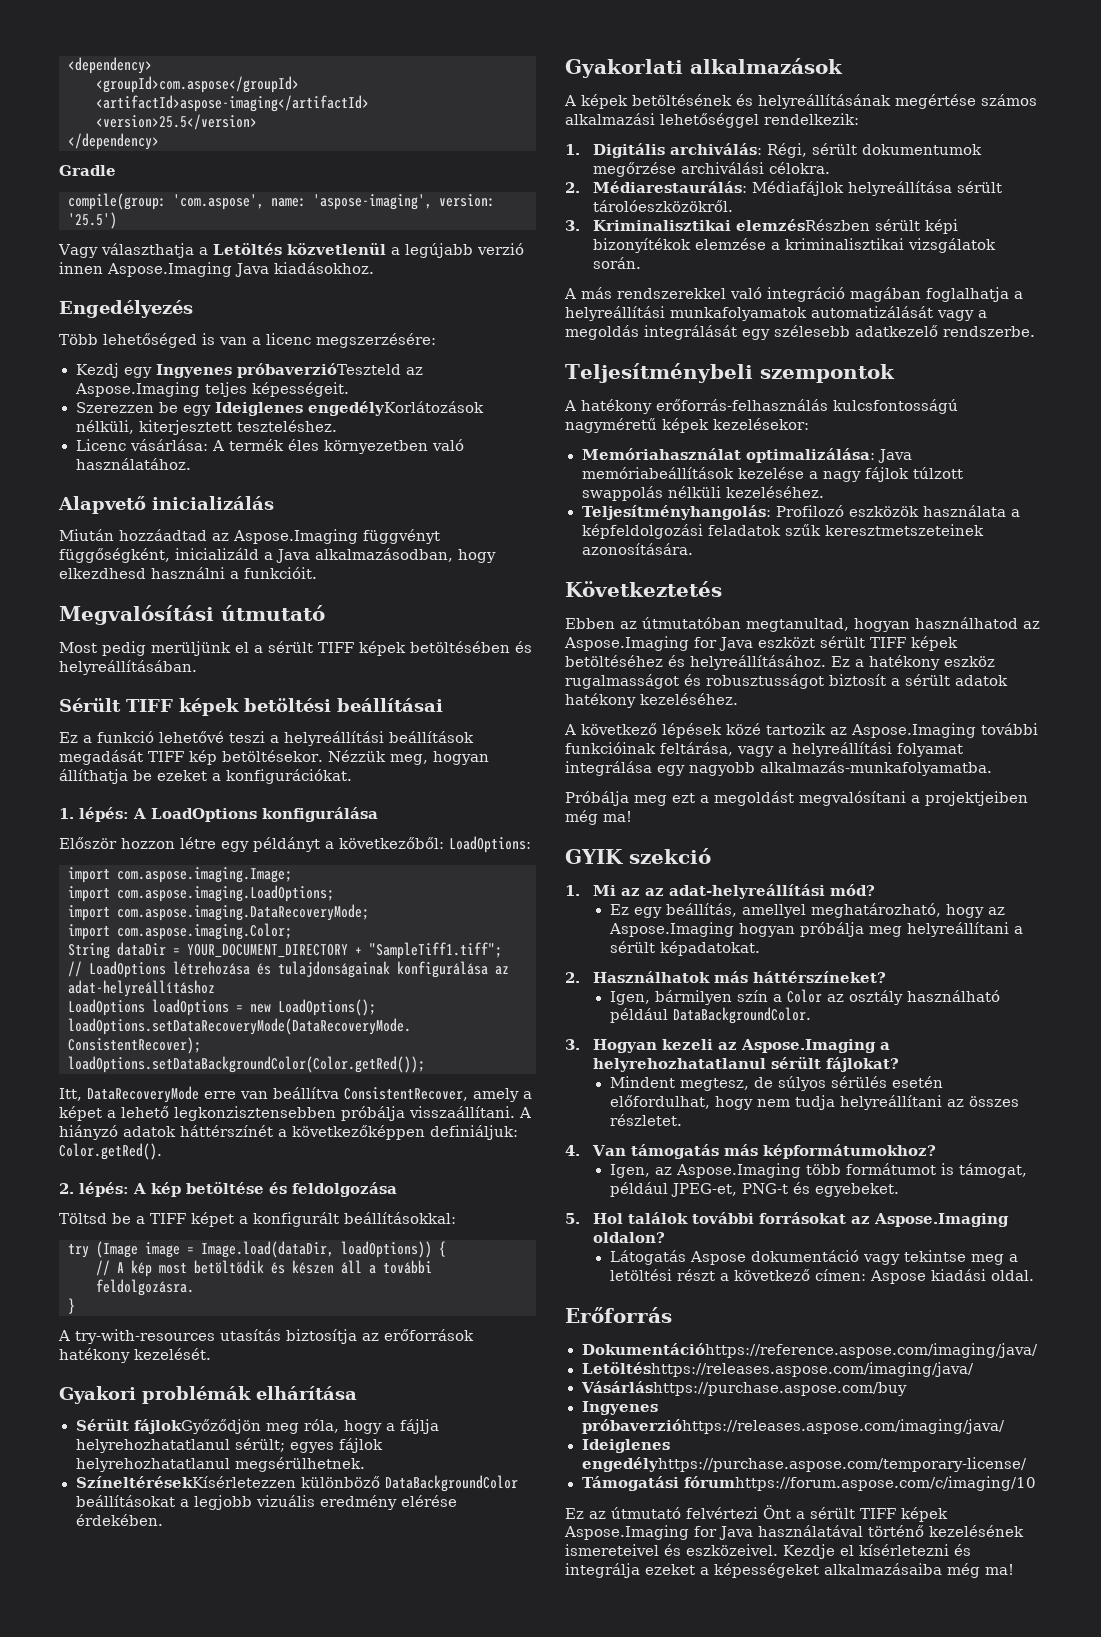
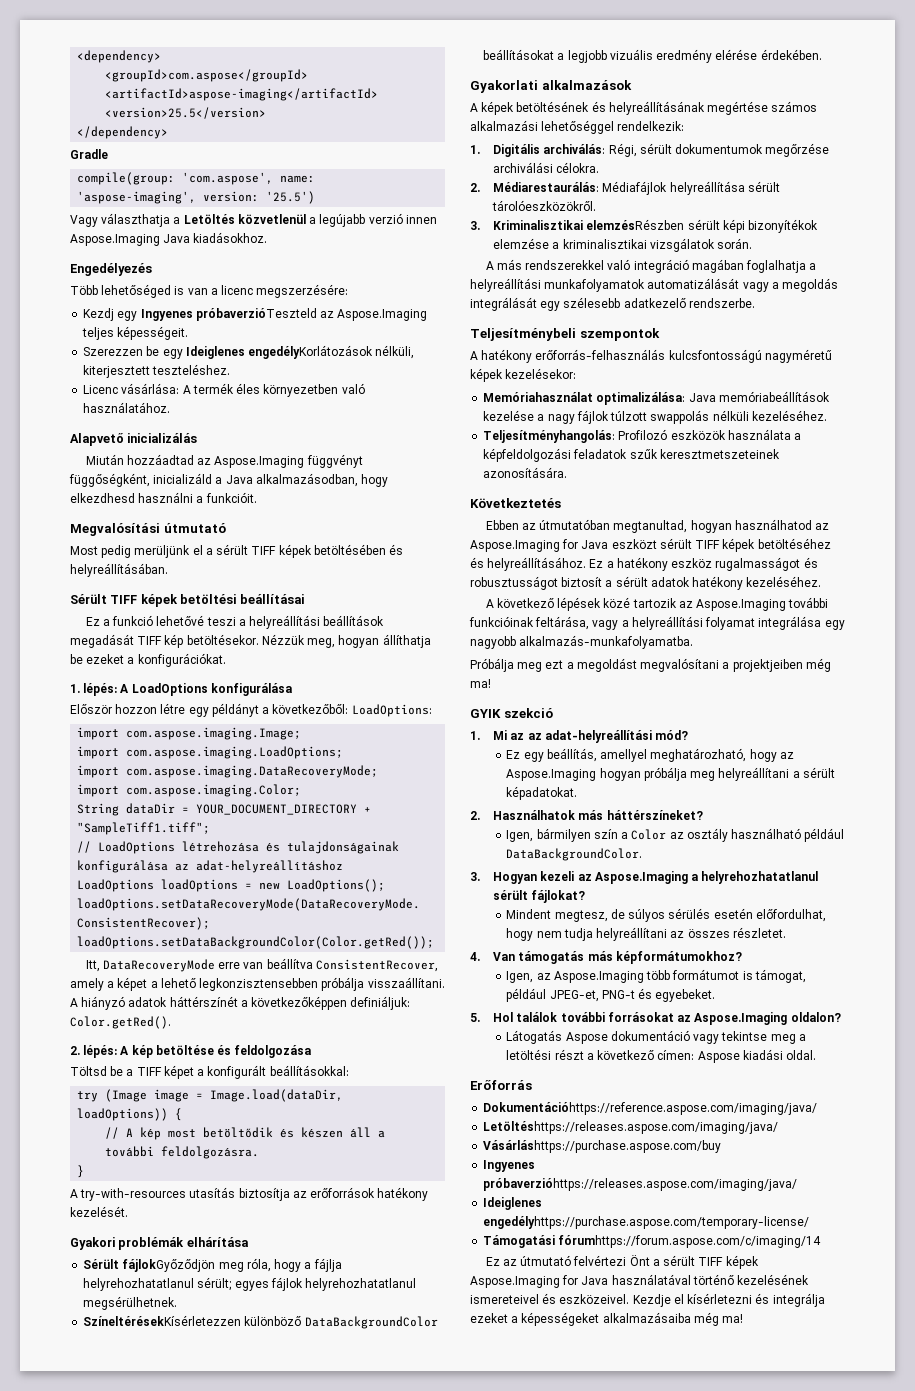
- Támogatási fórumhttps://forum.aspose.com/c/imaging/10
+ Támogatási fórumhttps://forum.aspose.com/c/imaging/14

